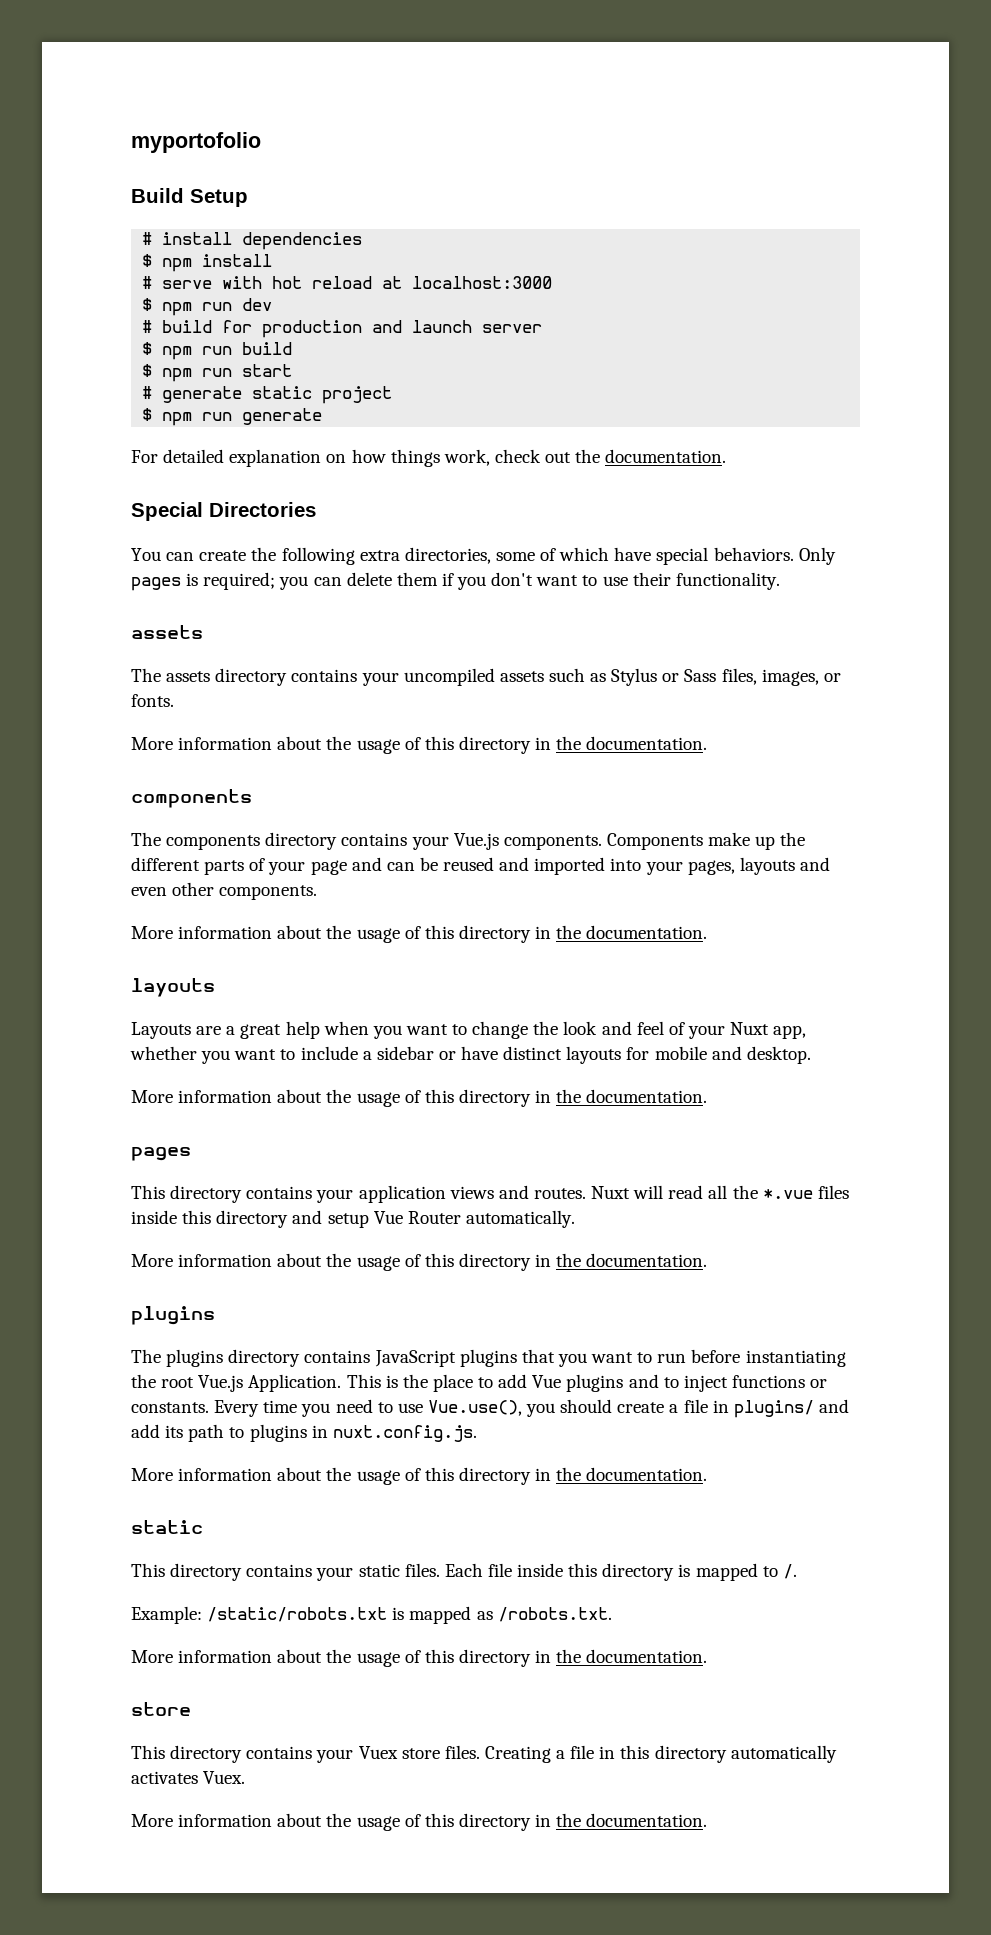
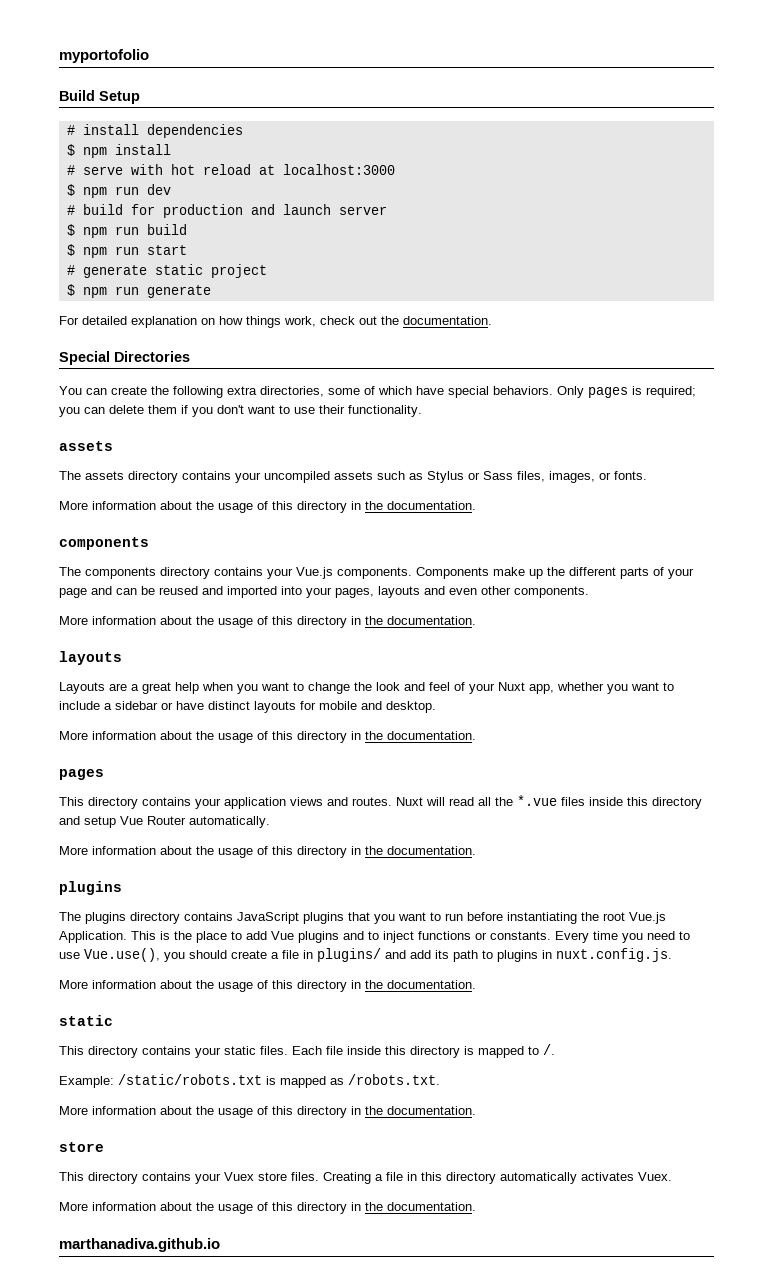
+ marthanadiva.github.io

